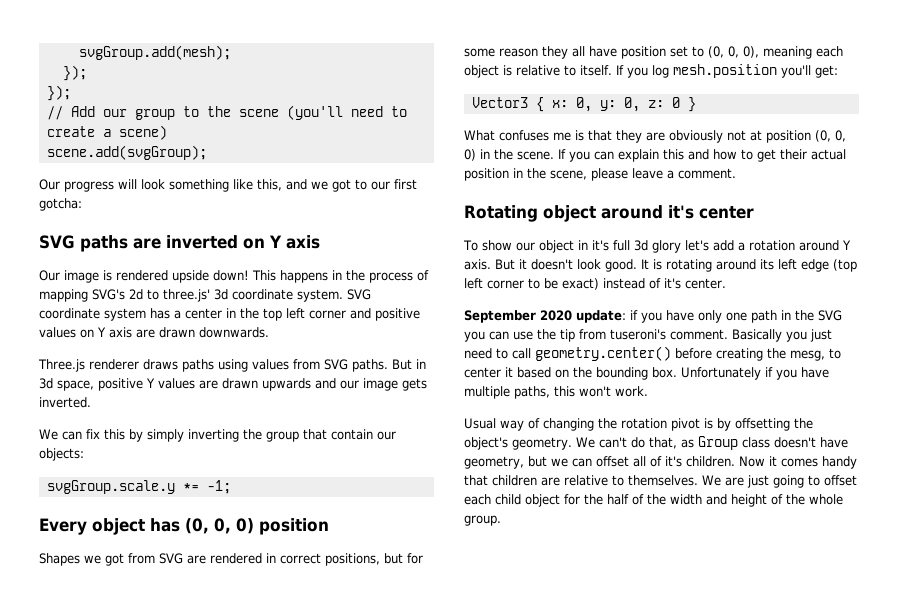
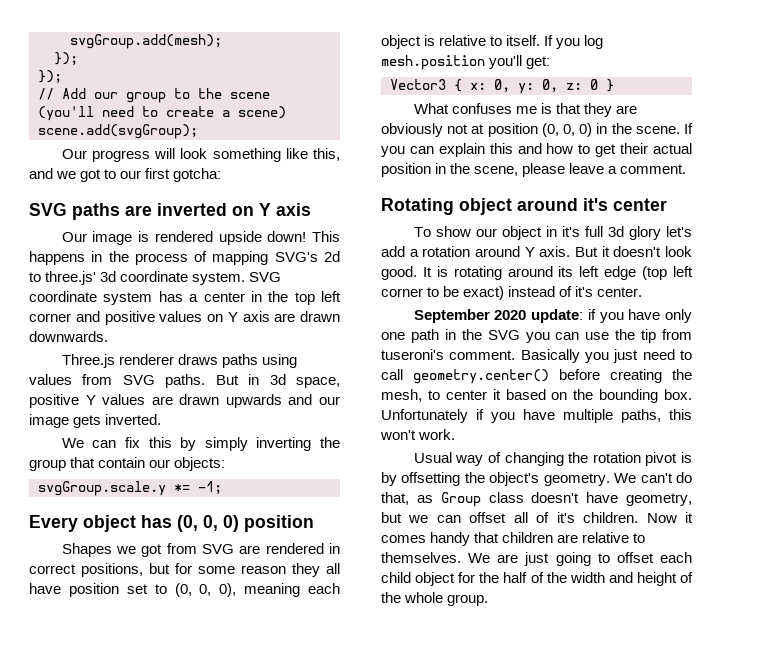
- Basically you just need to call geometry.center() before creating the mesg, to center it based on the bounding box.
+ Basically you just need to call geometry.center() before creating the mesh, to center it based on the bounding box.

